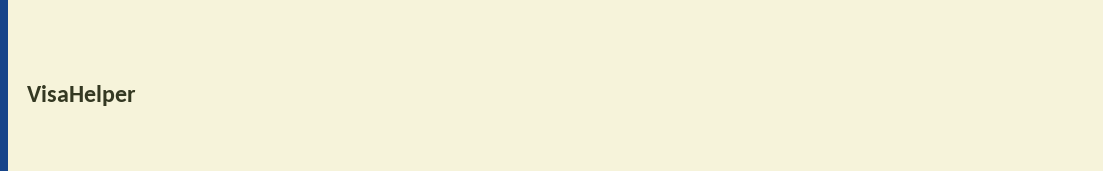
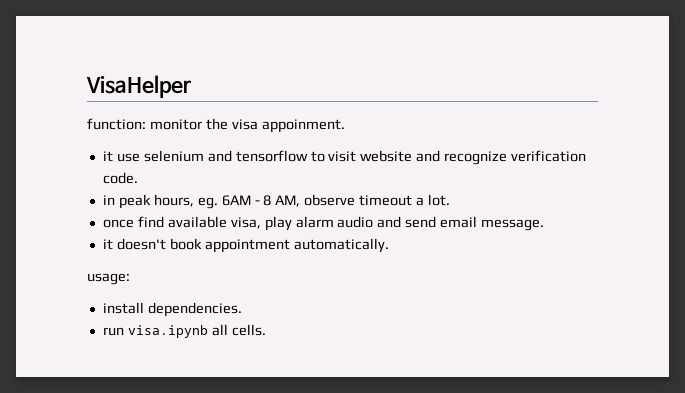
+ function: monitor the visa appoinment.
+ it use selenium and tensorflow to visit website and recognize verification code.
+ in peak hours, eg. 6AM - 8 AM, observe timeout a lot.
+ once find available visa, play alarm audio and send email message.
+ it doesn't book appointment automatically.
+ usage:
+ install dependencies.
+ run visa.ipynb all cells.

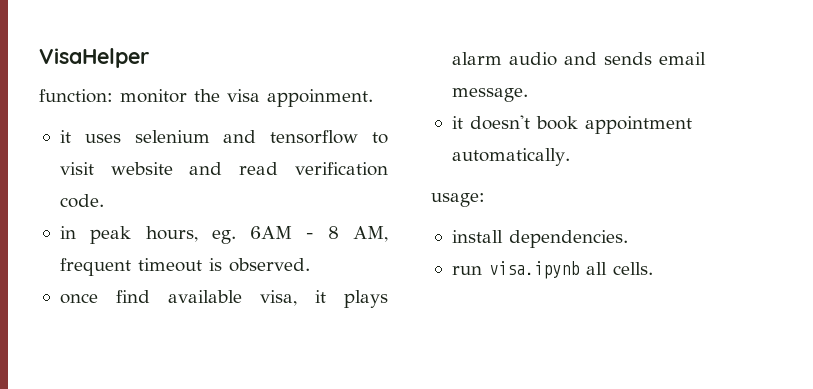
- it use selenium and tensorflow to visit website and recognize verification code.
+ it uses selenium and tensorflow to visit website and read verification code.
- in peak hours, eg. 6AM - 8 AM, observe timeout a lot.
+ in peak hours, eg. 6AM - 8 AM, frequent timeout is observed.
- once find available visa, play alarm audio and send email message.
+ once find available visa, it plays alarm audio and sends email message.

